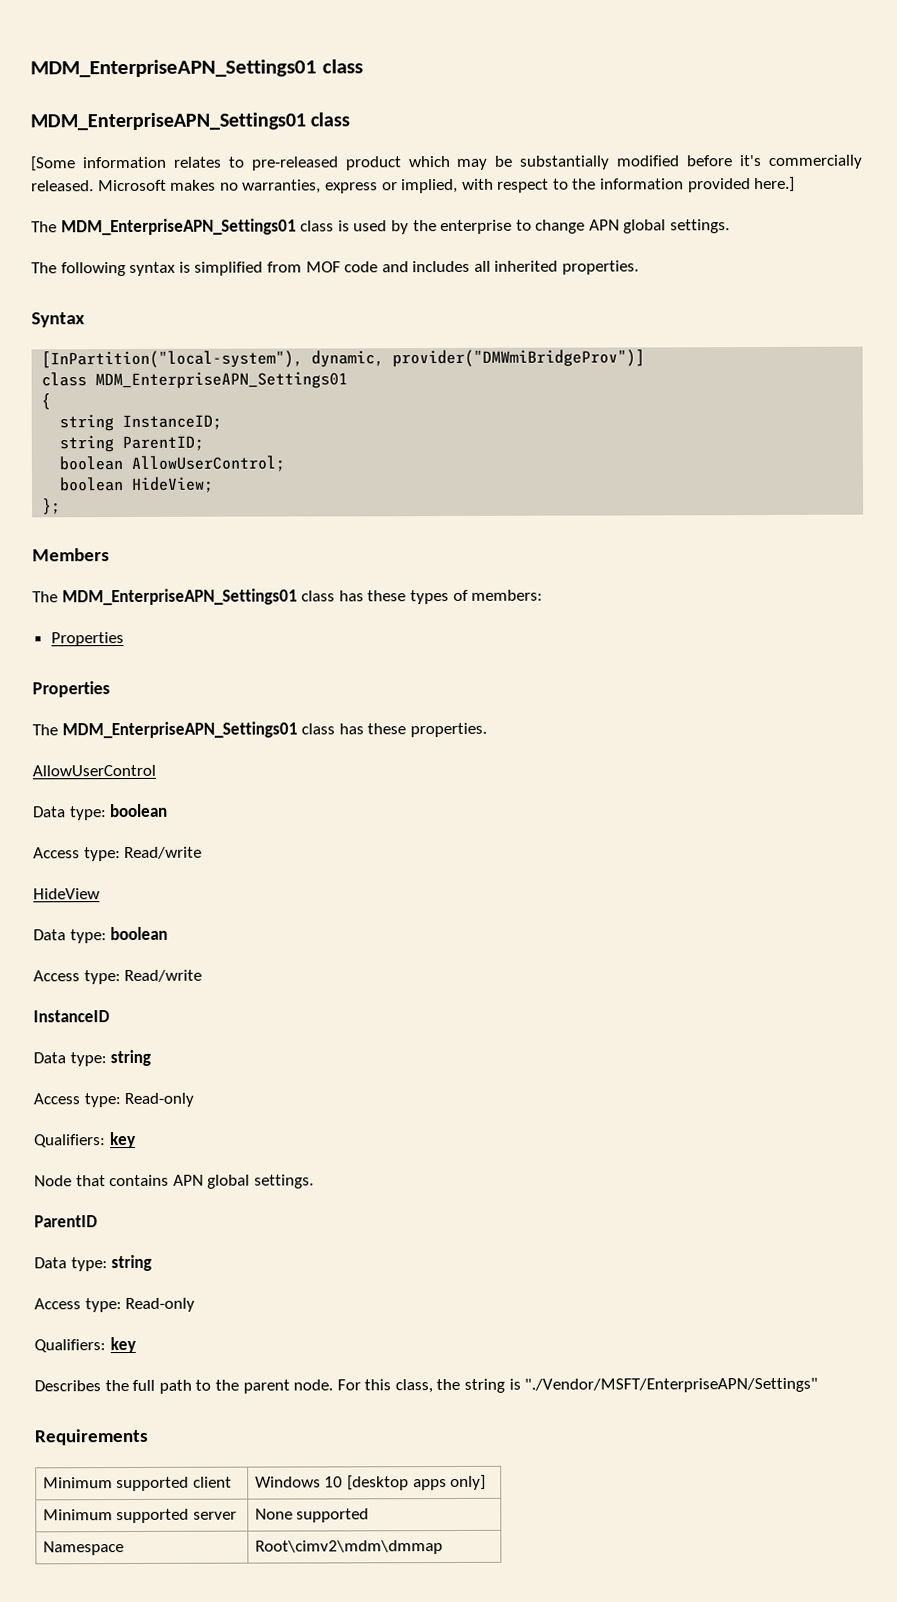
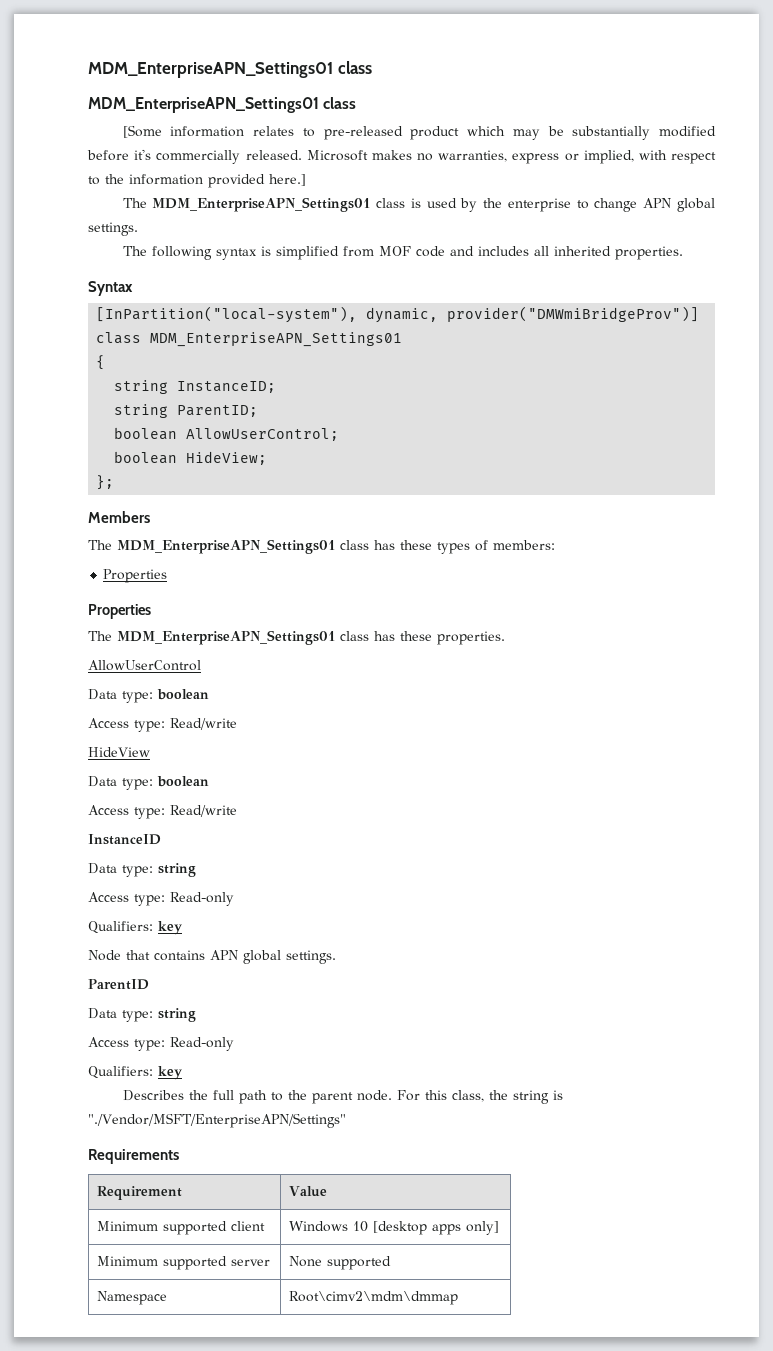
+ Requirement | Value

